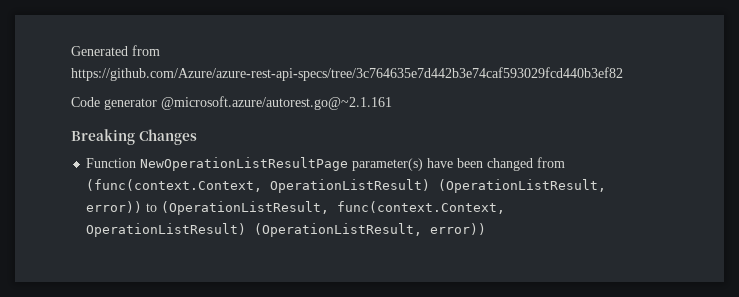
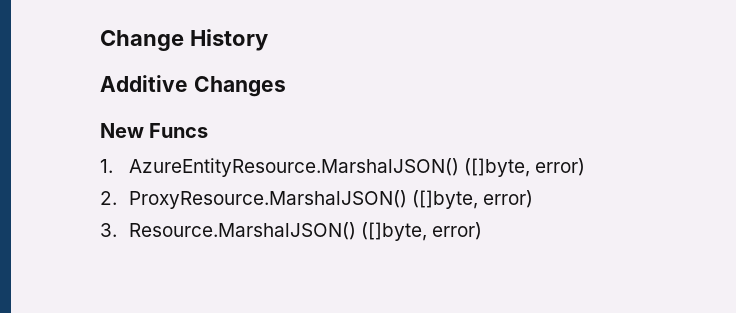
- Generated from https://github.com/Azure/azure-rest-api-specs/tree/3c764635e7d442b3e74caf593029fcd440b3ef82
- Code generator @microsoft.azure/autorest.go@~2.1.161
- Breaking Changes
- Function NewOperationListResultPage parameter(s) have been changed from (func(context.Context, OperationListResult) (OperationListResult, error)) to (OperationListResult, func(context.Context, OperationListResult) (OperationListResult, error))
+ Change History
+ Additive Changes
+ New Funcs
+ 1. AzureEntityResource.MarshalJSON() ([]byte, error)
+ 2. ProxyResource.MarshalJSON() ([]byte, error)
+ 3. Resource.MarshalJSON() ([]byte, error)

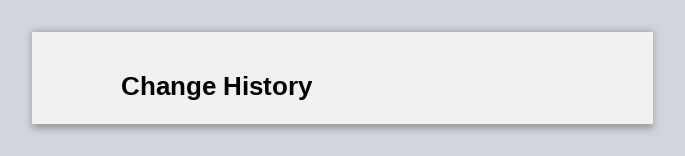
- Additive Changes
- New Funcs
- 1. AzureEntityResource.MarshalJSON() ([]byte, error)
- 2. ProxyResource.MarshalJSON() ([]byte, error)
- 3. Resource.MarshalJSON() ([]byte, error)

